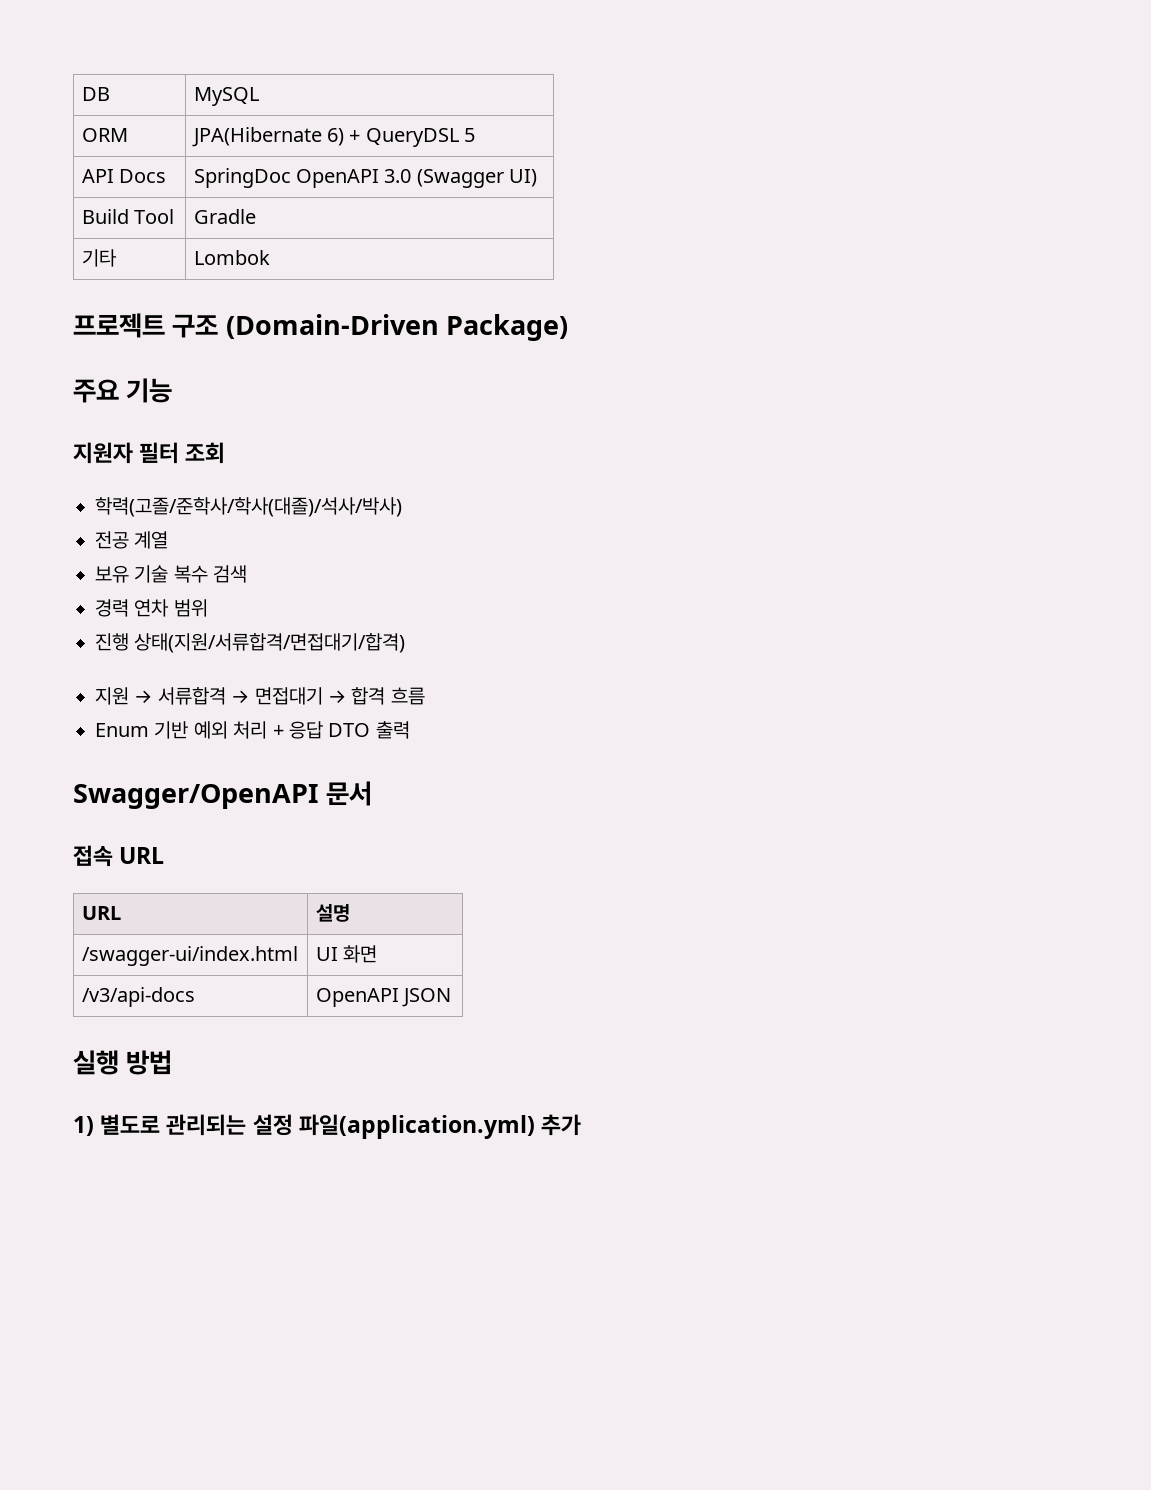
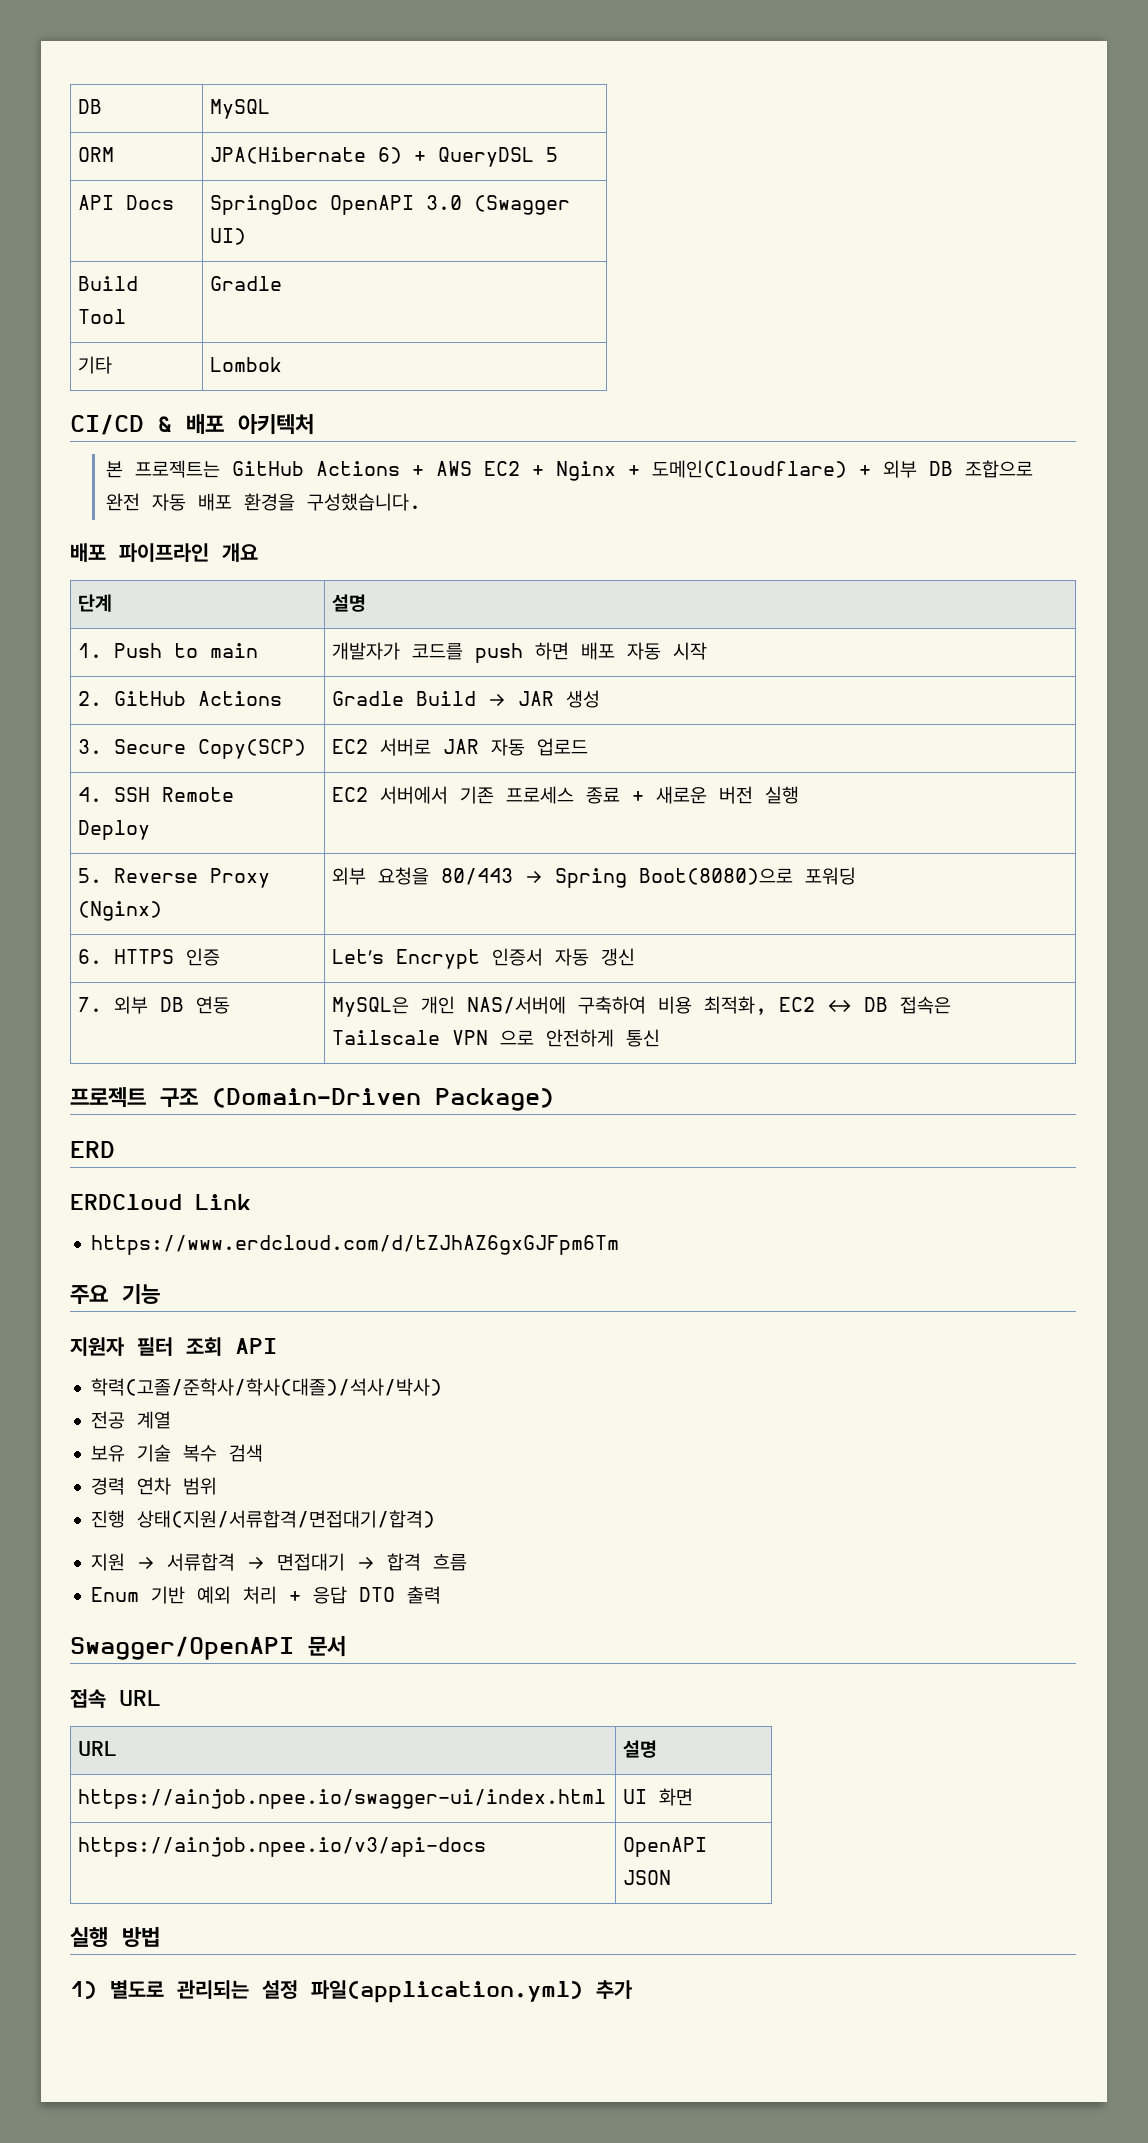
+ CI/CD & 배포 아키텍처
+ 본 프로젝트는 GitHub Actions + AWS EC2 + Nginx + 도메인(Cloudflare) + 외부 DB 조합으로 완전 자동 배포 환경을 구성했습니다.
+ 배포 파이프라인 개요
+ 단계 | 설명
+ 1. Push to main | 개발자가 코드를 push 하면 배포 자동 시작
+ 2. GitHub Actions | Gradle Build → JAR 생성
+ 3. Secure Copy(SCP) | EC2 서버로 JAR 자동 업로드
+ 4. SSH Remote Deploy | EC2 서버에서 기존 프로세스 종료 + 새로운 버전 실행
+ 5. Reverse Proxy (Nginx) | 외부 요청을 80/443 → Spring Boot(8080)으로 포워딩
+ 6. HTTPS 인증 | Let’s Encrypt 인증서 자동 갱신
+ 7. 외부 DB 연동 | MySQL은 개인 NAS/서버에 구축하여 비용 최적화, EC2 ↔ DB 접속은 Tailscale VPN 으로 안전하게 통신
+ ERD
+ ERDCloud Link
+ https://www.erdcloud.com/d/tZJhAZ6gxGJFpm6Tm
- 지원자 필터 조회
+ 지원자 필터 조회 API
- /swagger-ui/index.html | UI 화면
+ https://ainjob.npee.io/swagger-ui/index.html | UI 화면
- /v3/api-docs | OpenAPI JSON
+ https://ainjob.npee.io/v3/api-docs | OpenAPI JSON

